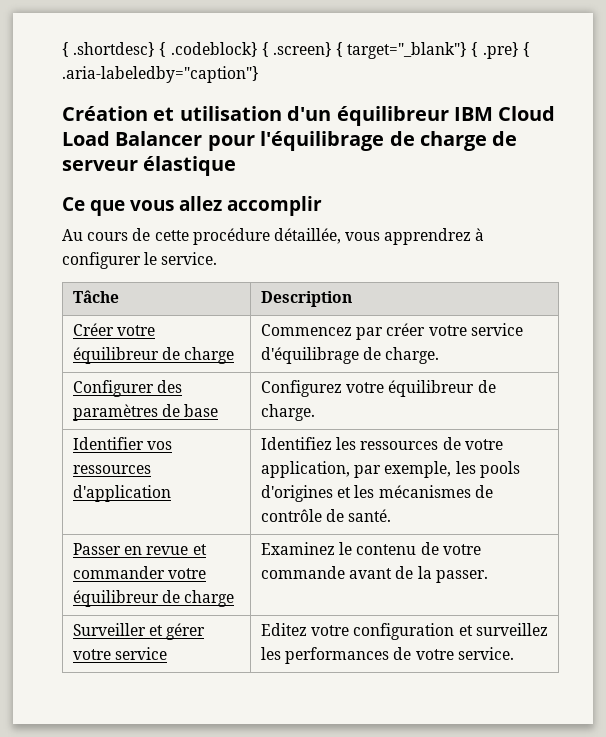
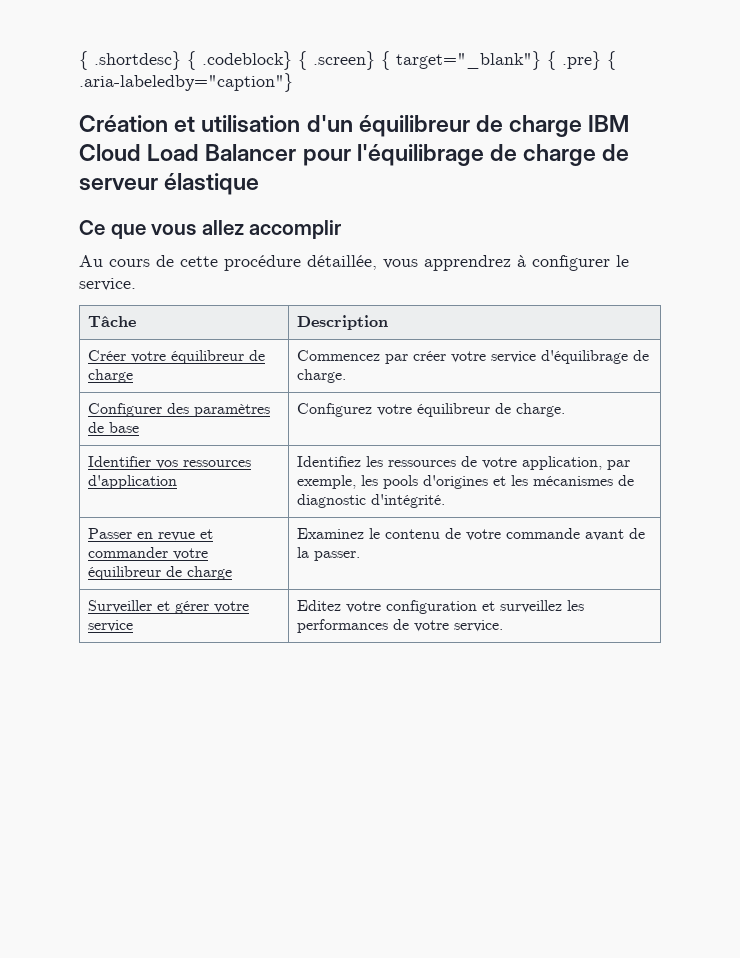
- Création et utilisation d'un équilibreur IBM Cloud Load Balancer pour l'équilibrage de charge de serveur élastique
+ Création et utilisation d'un équilibreur de charge IBM Cloud Load Balancer pour l'équilibrage de charge de serveur élastique
- Identifier vos ressources d'application | Identifiez les ressources de votre application, par exemple, les pools d'origines et les mécanismes de contrôle de santé.
+ Identifier vos ressources d'application | Identifiez les ressources de votre application, par exemple, les pools d'origines et les mécanismes de diagnostic d'intégrité.

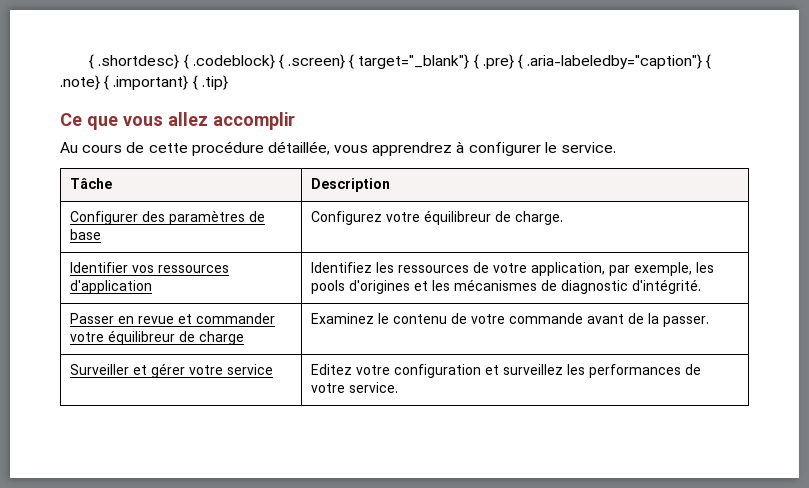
- { .shortdesc} { .codeblock} { .screen} { target="_blank"} { .pre} { .aria-labeledby="caption"}
- Création et utilisation d'un équilibreur de charge IBM Cloud Load Balancer pour l'équilibrage de charge de serveur élastique
+ { .shortdesc} { .codeblock} { .screen} { target="_blank"} { .pre} { .aria-labeledby="caption"} { .note} { .important} { .tip}
- Créer votre équilibreur de charge | Commencez par créer votre service d'équilibrage de charge.

